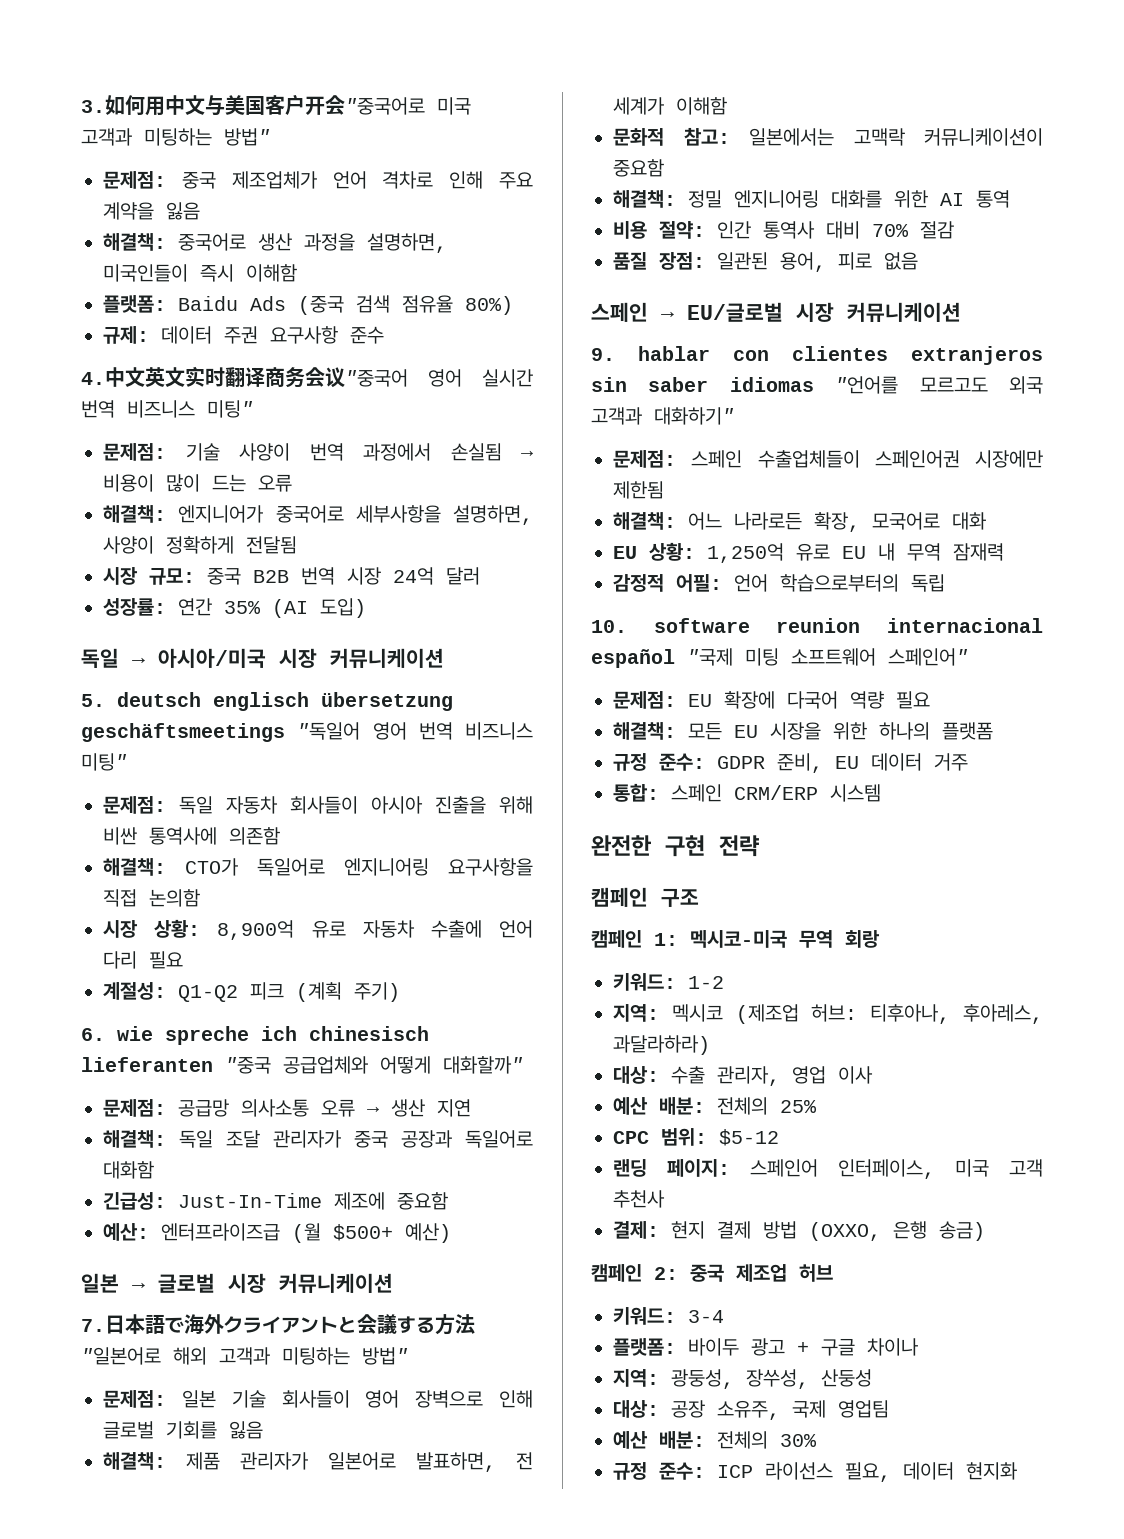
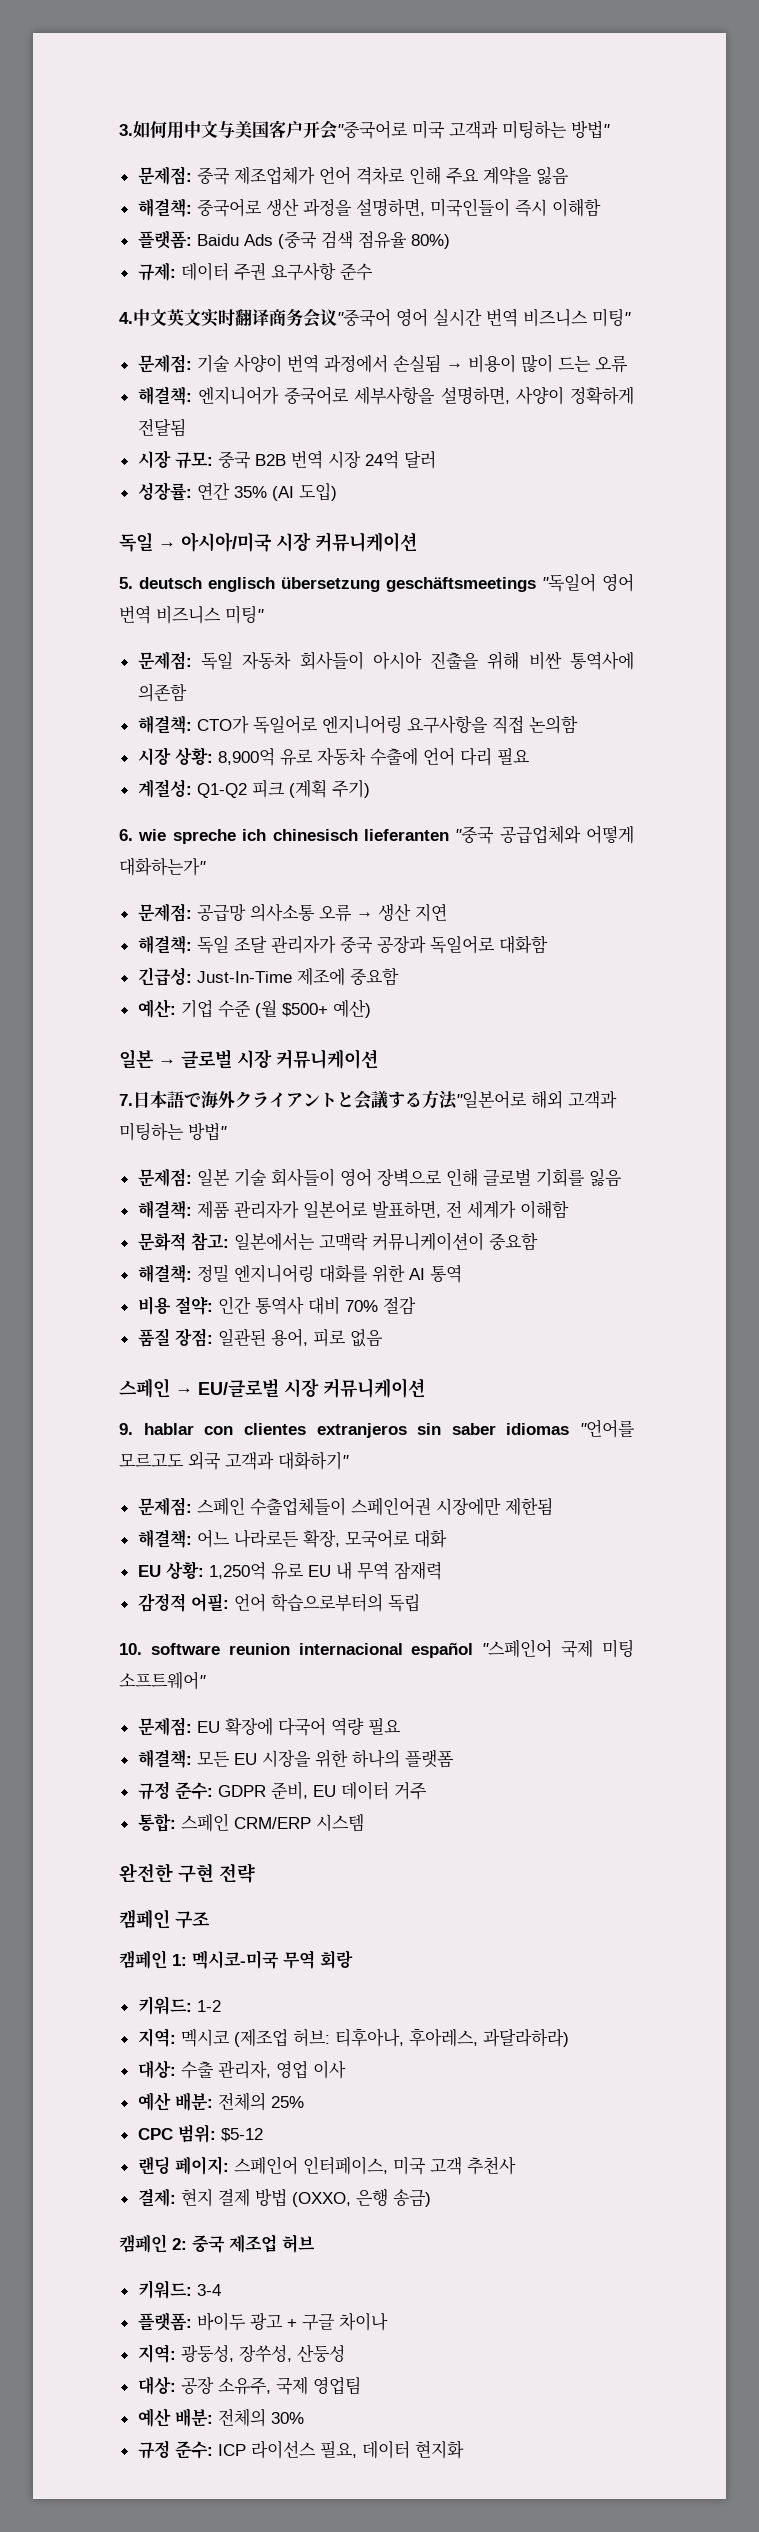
- 6. wie spreche ich chinesisch lieferanten "중국 공급업체와 어떻게 대화할까"
+ 6. wie spreche ich chinesisch lieferanten "중국 공급업체와 어떻게 대화하는가"
- 예산: 엔터프라이즈급 (월 $500+ 예산)
+ 예산: 기업 수준 (월 $500+ 예산)
- 10. software reunion internacional español "국제 미팅 소프트웨어 스페인어"
+ 10. software reunion internacional español "스페인어 국제 미팅 소프트웨어"

